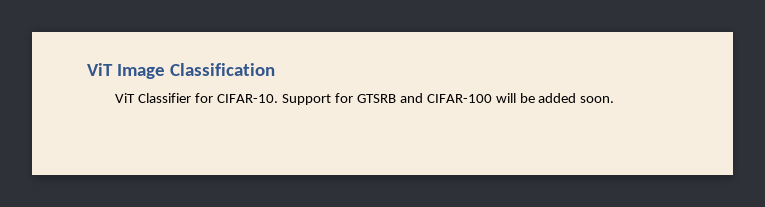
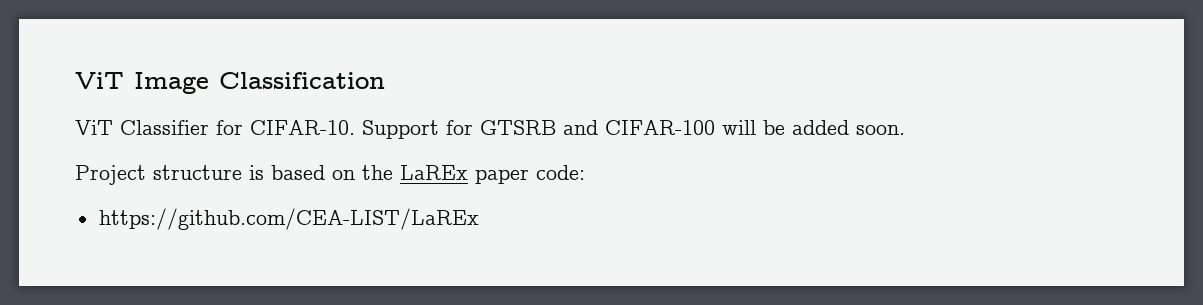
+ Project structure is based on the LaREx paper code:
+ https://github.com/CEA-LIST/LaREx

